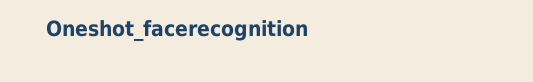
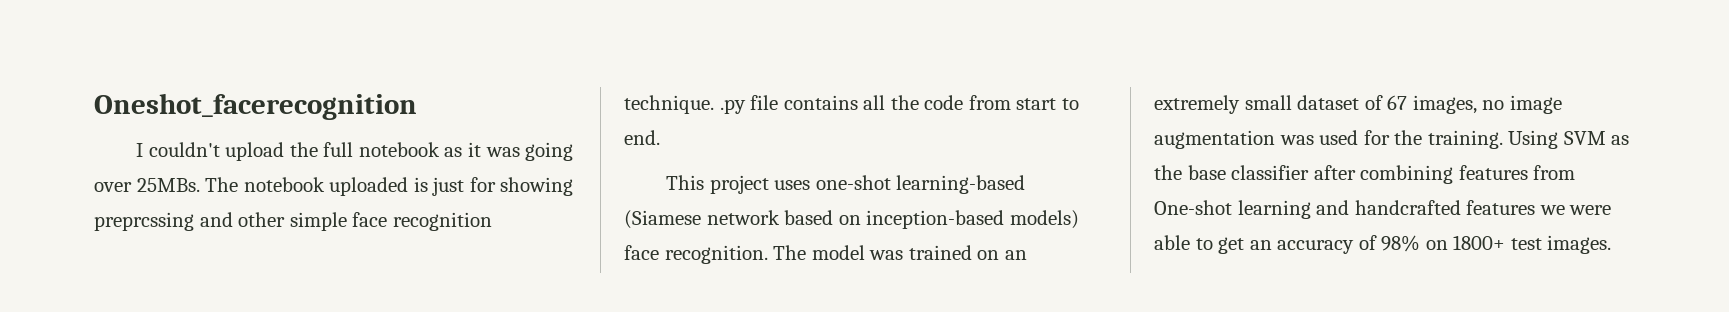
+ I couldn't upload the full notebook as it was going over 25MBs. The notebook uploaded is just for showing preprcssing and other simple face recognition technique. .py file contains all the code from start to end.
+ This project uses one-shot learning-based (Siamese network based on inception-based models) face recognition. The model was trained on an extremely small dataset of 67 images, no image augmentation was used for the training. Using SVM as the base classifier after combining features from One-shot learning and handcrafted features we were able to get an accuracy of 98% on 1800+ test images.

